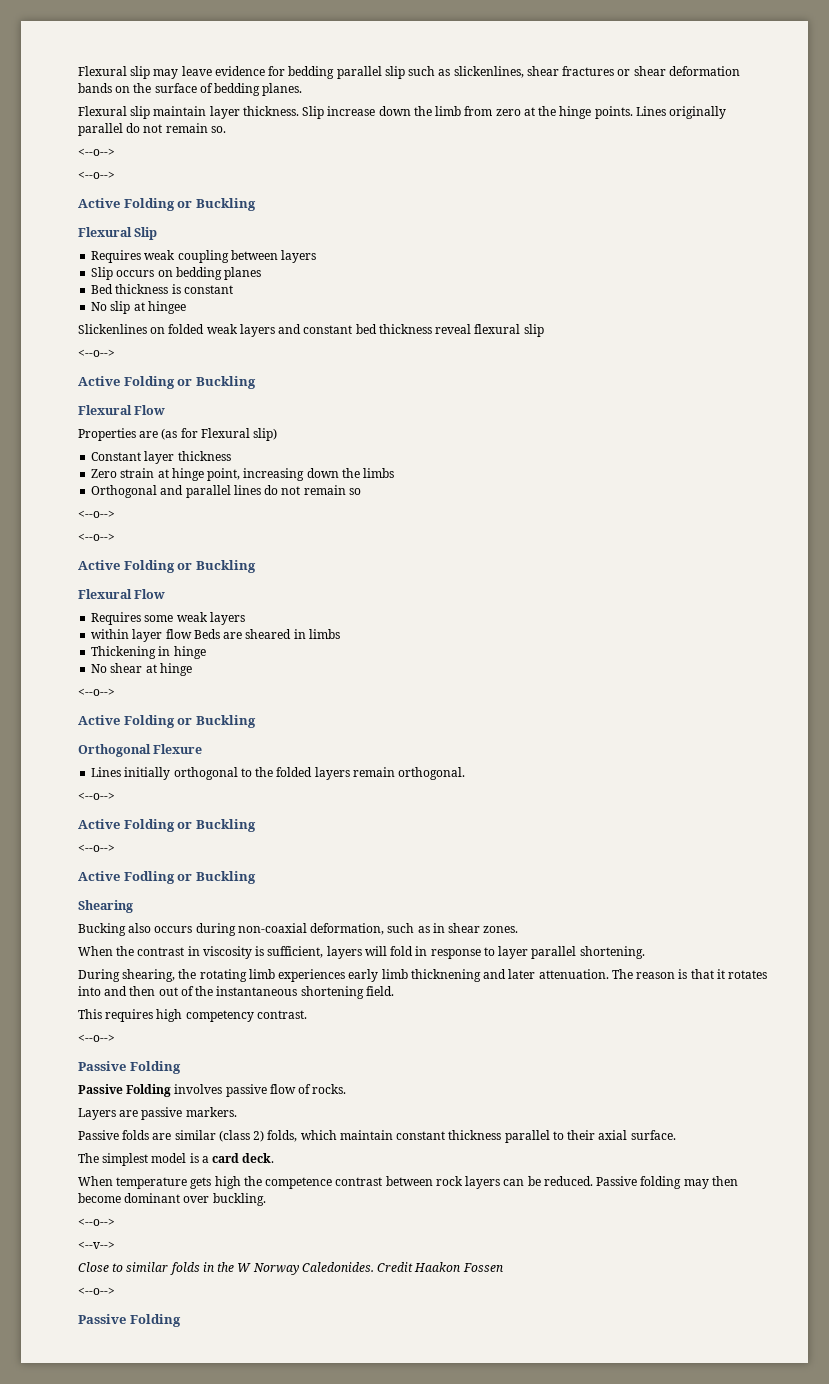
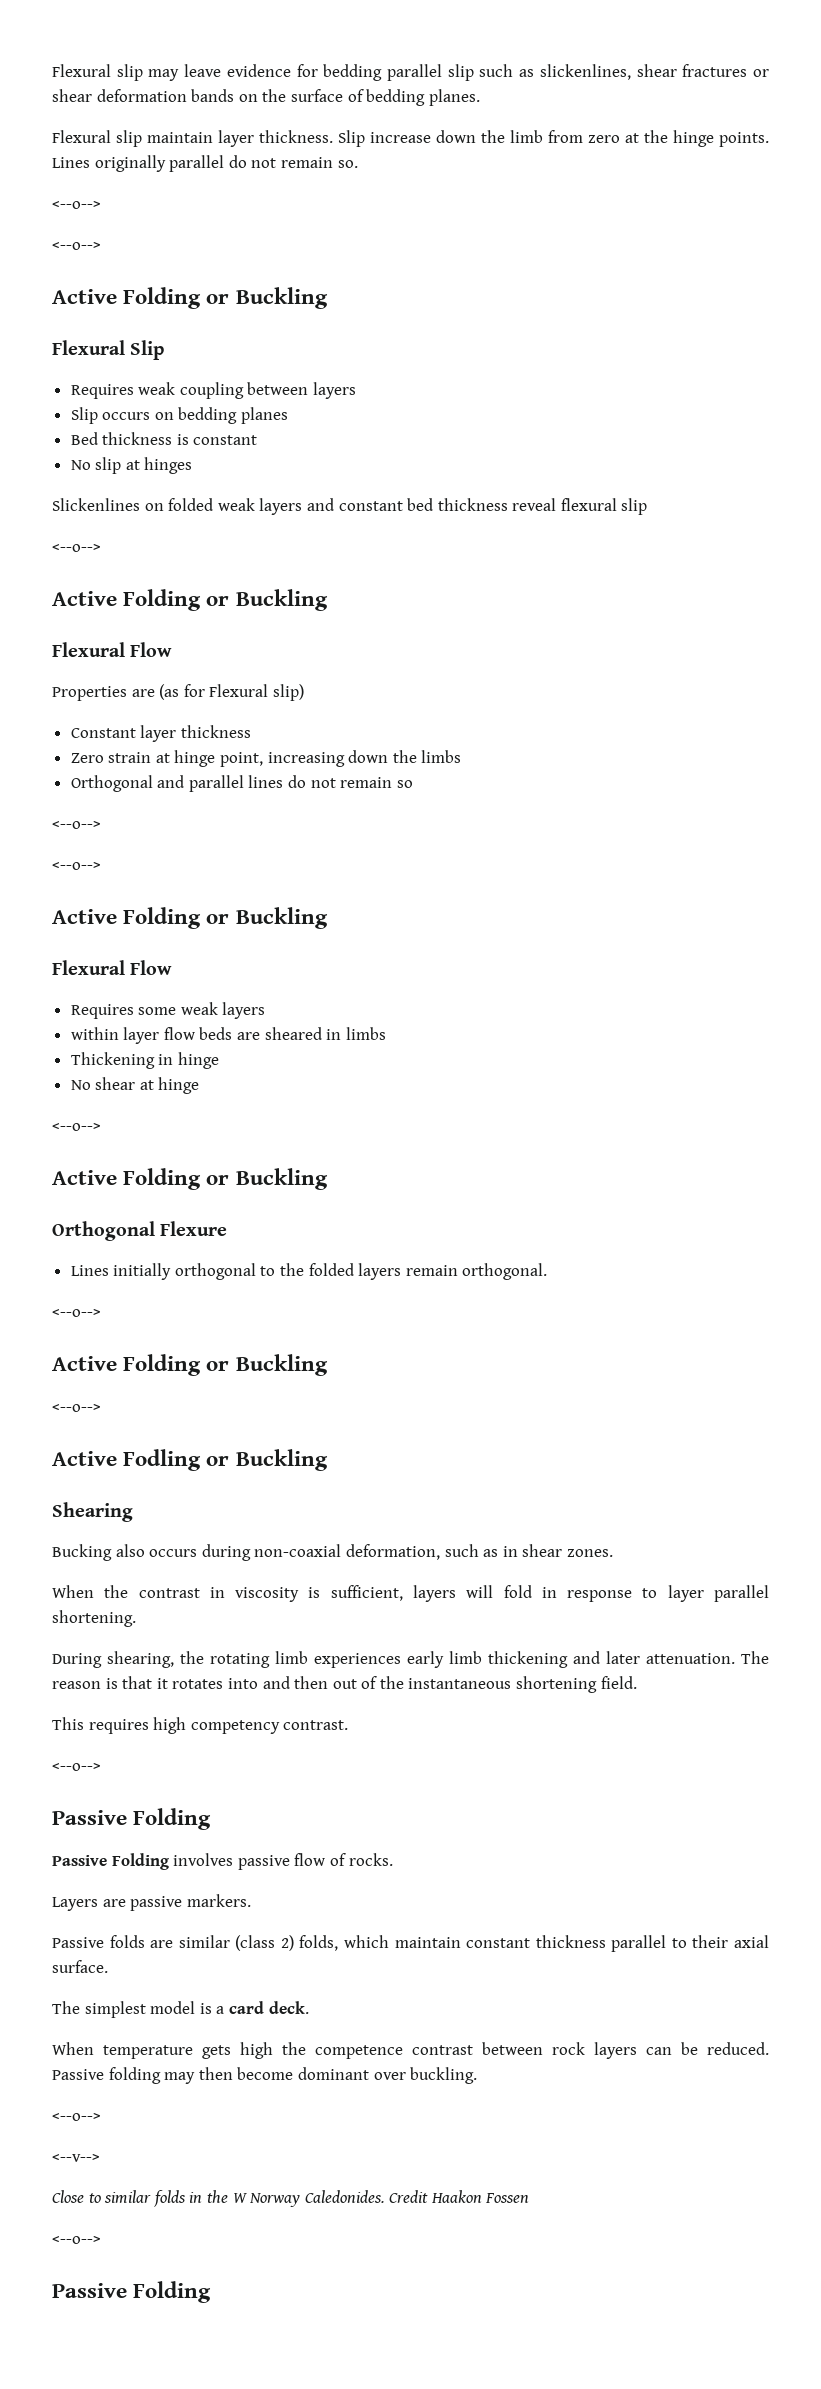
- No slip at hingee
+ No slip at hinges
- within layer flow Beds are sheared in limbs
+ within layer flow beds are sheared in limbs
- During shearing, the rotating limb experiences early limb thicknening and later attenuation.
+ During shearing, the rotating limb experiences early limb thickening and later attenuation.

